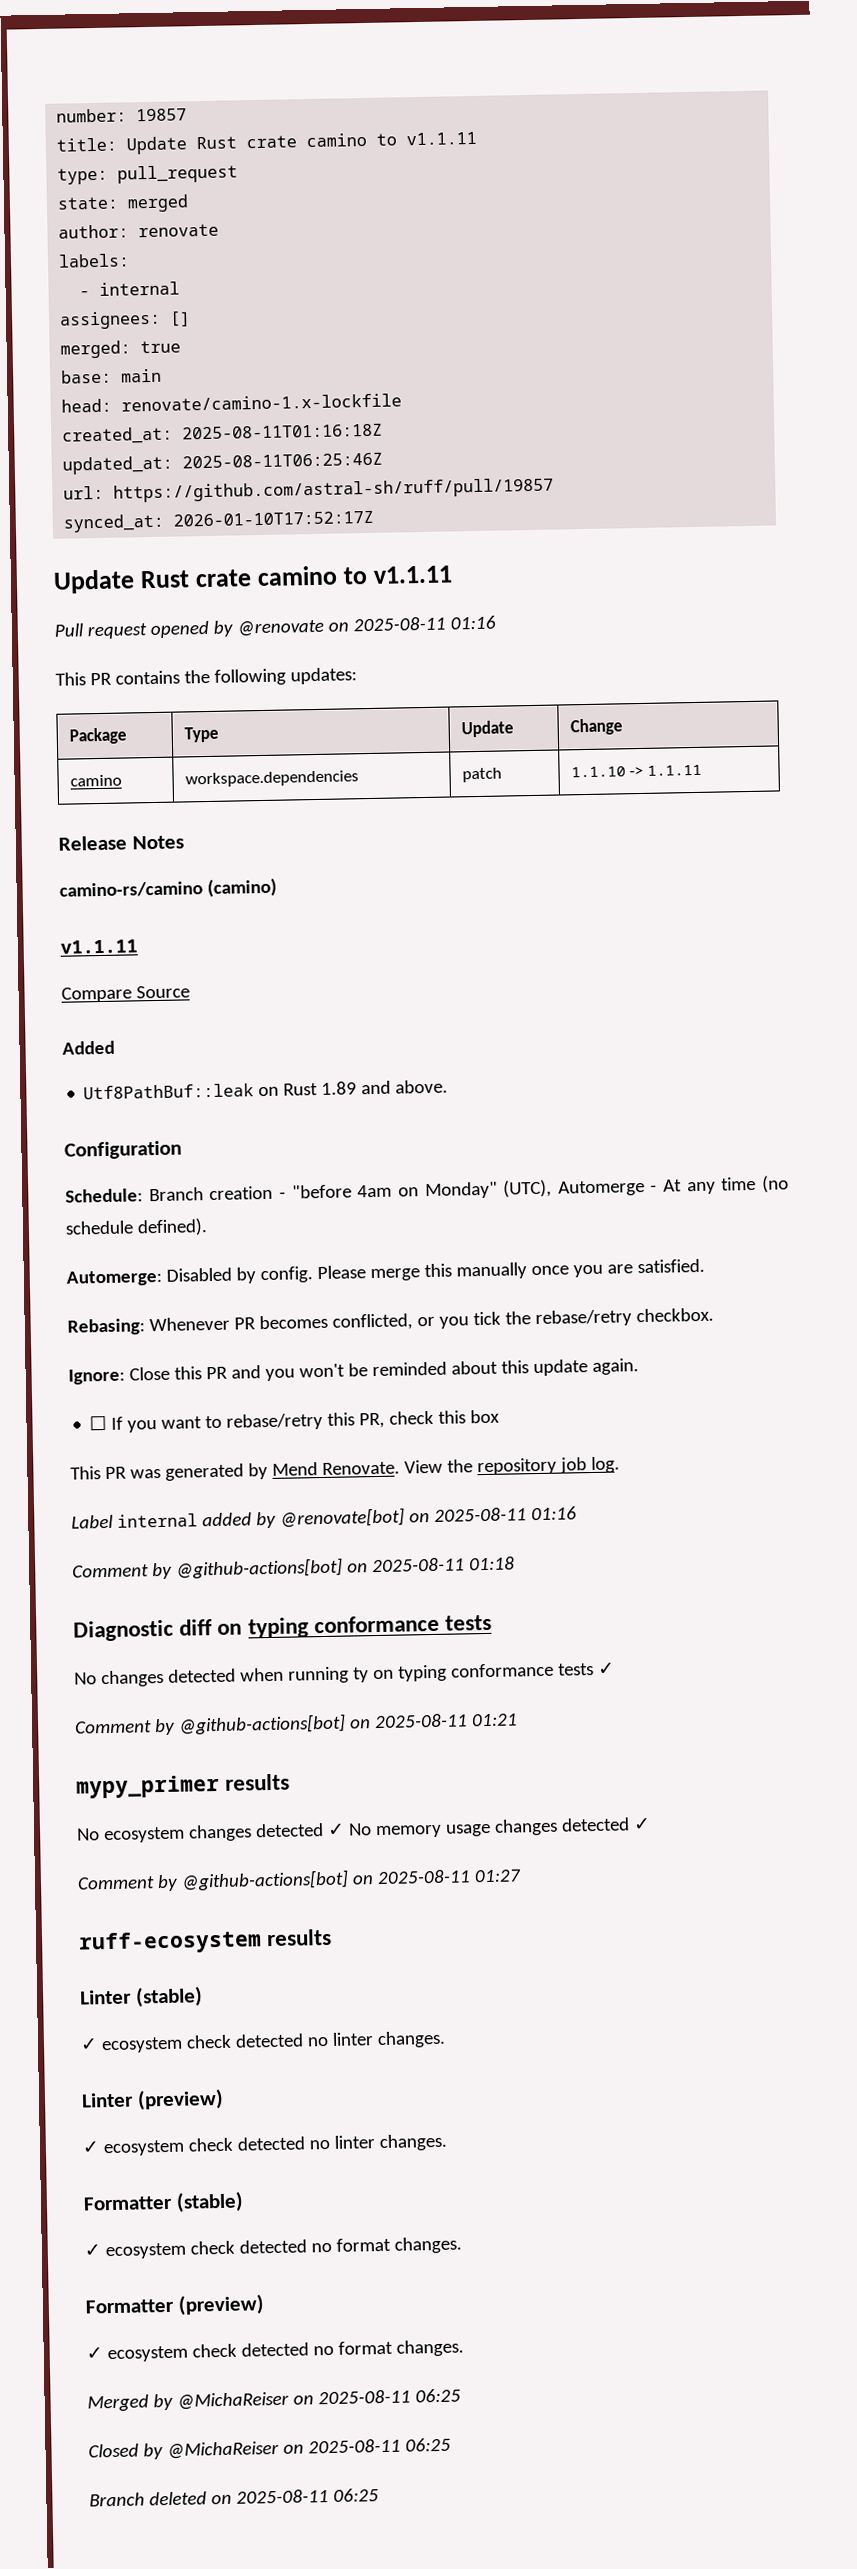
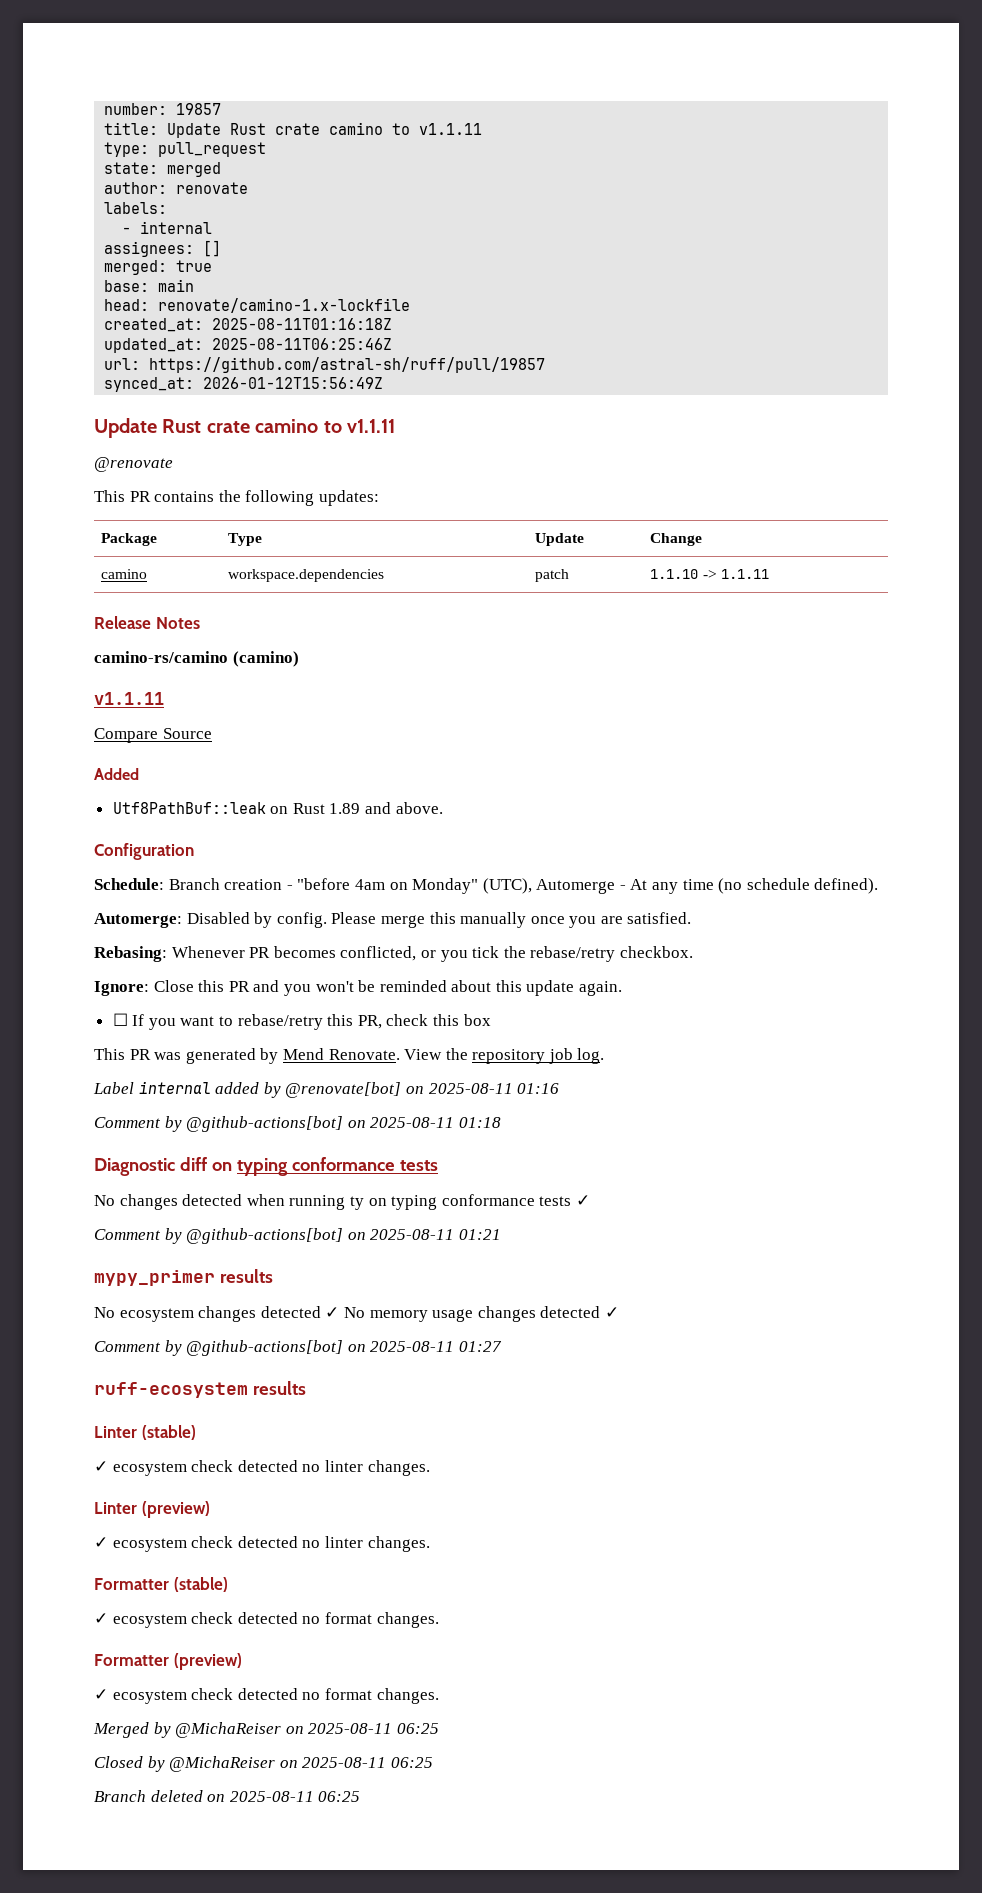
- synced_at: 2026-01-10T17:52:17Z
+ synced_at: 2026-01-12T15:56:49Z
  Update Rust crate camino to v1.1.11
- Pull request opened by @renovate on 2025-08-11 01:16
+ @renovate

